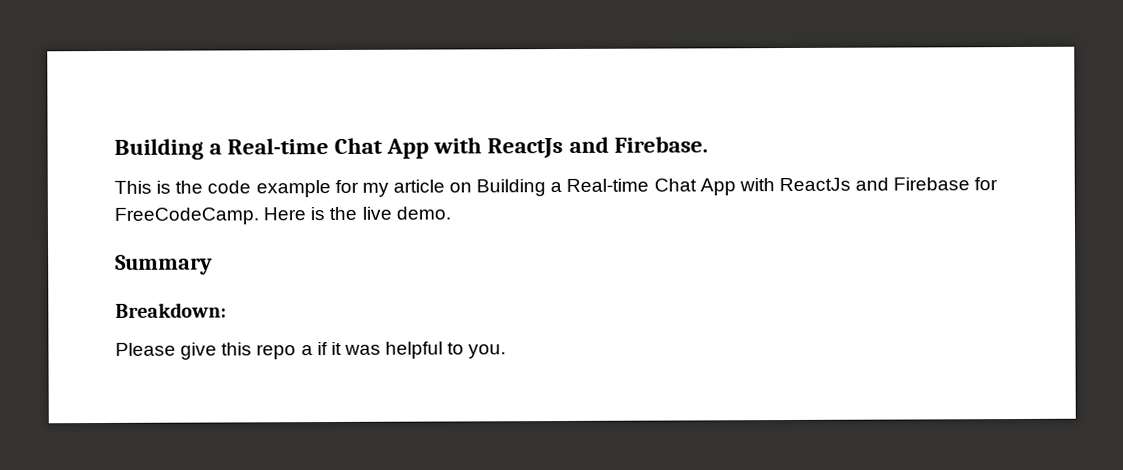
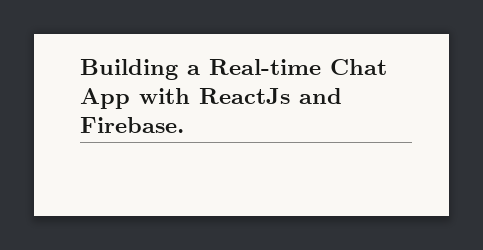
- This is the code example for my article on Building a Real-time Chat App with ReactJs and Firebase for FreeCodeCamp. Here is the live demo.
- Summary
- Breakdown:
- Please give this repo a if it was helpful to you.

